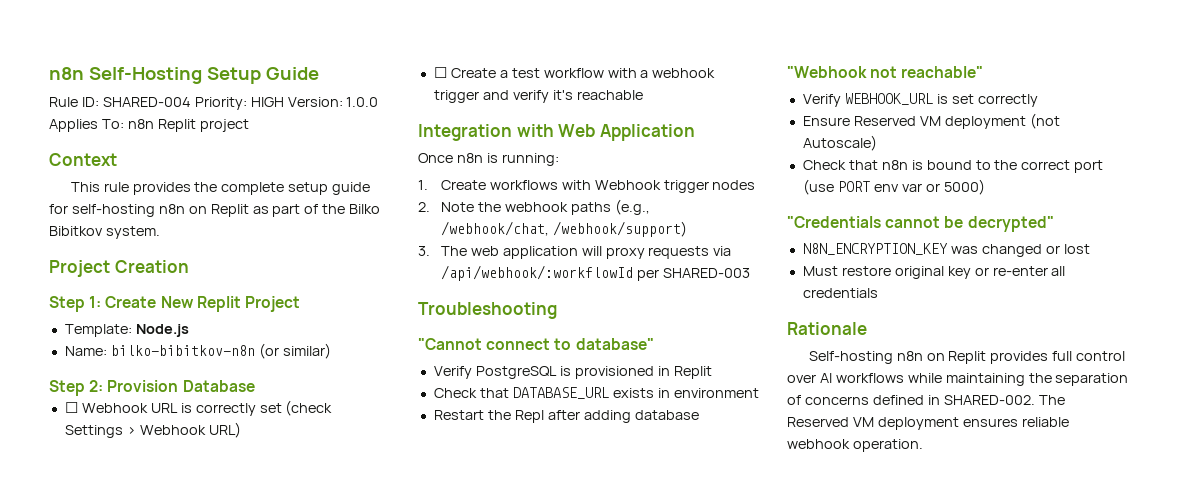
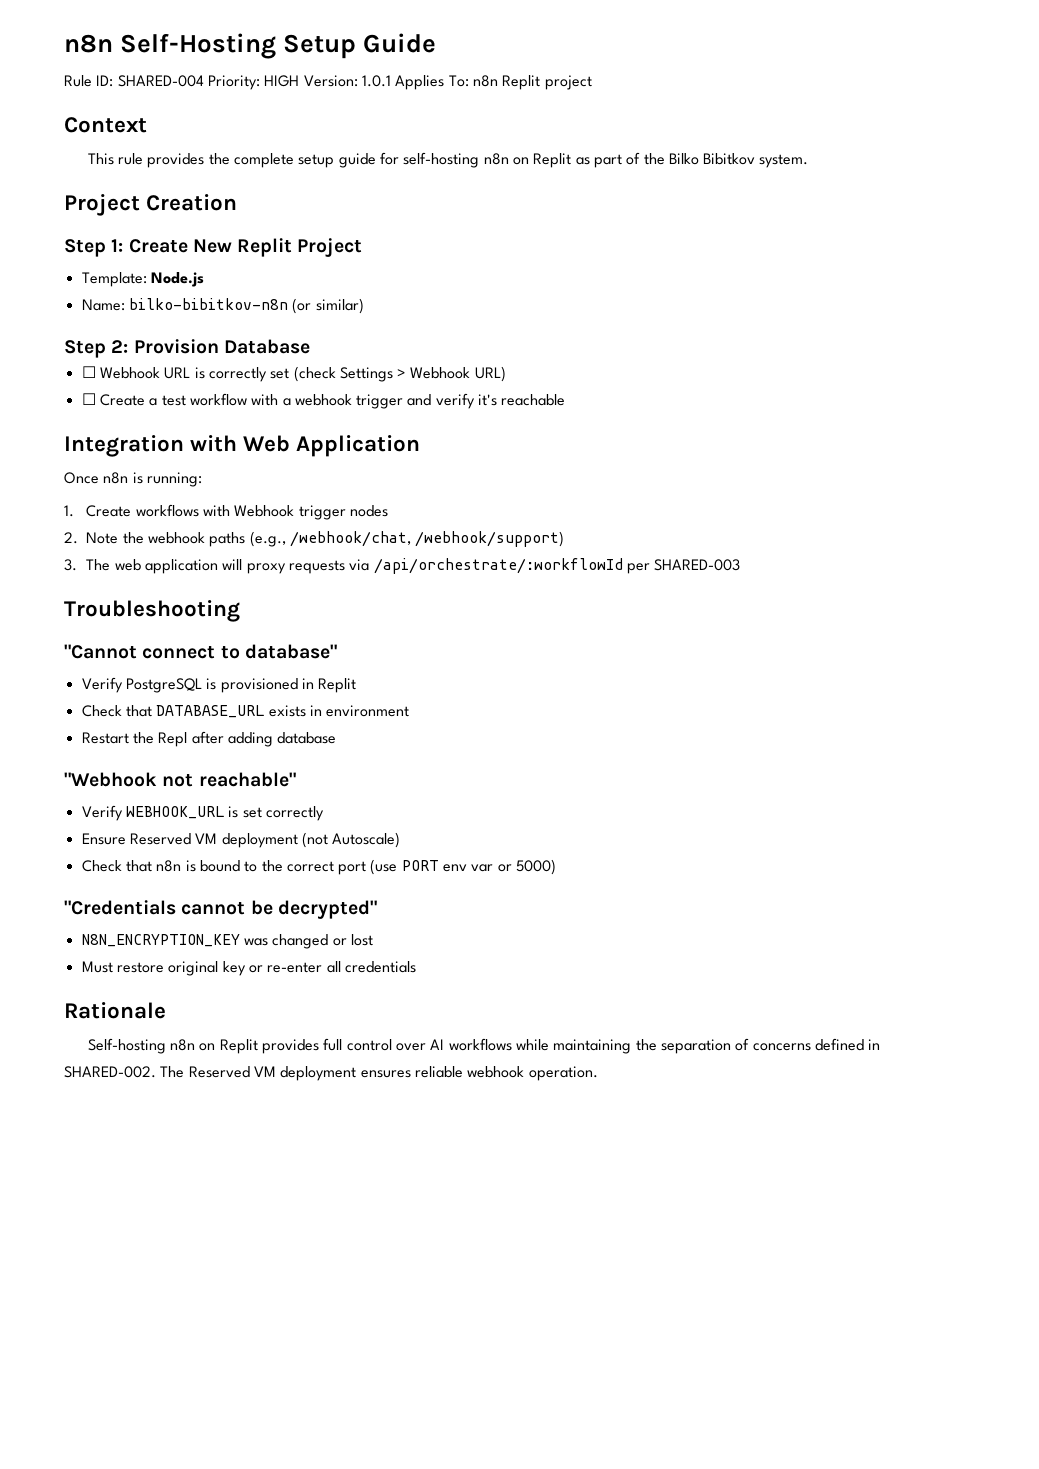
- Rule ID: SHARED-004 Priority: HIGH Version: 1.0.0 Applies To: n8n Replit project
+ Rule ID: SHARED-004 Priority: HIGH Version: 1.0.1 Applies To: n8n Replit project
- 3. The web application will proxy requests via /api/webhook/:workflowId per SHARED-003
+ 3. The web application will proxy requests via /api/orchestrate/:workflowId per SHARED-003

